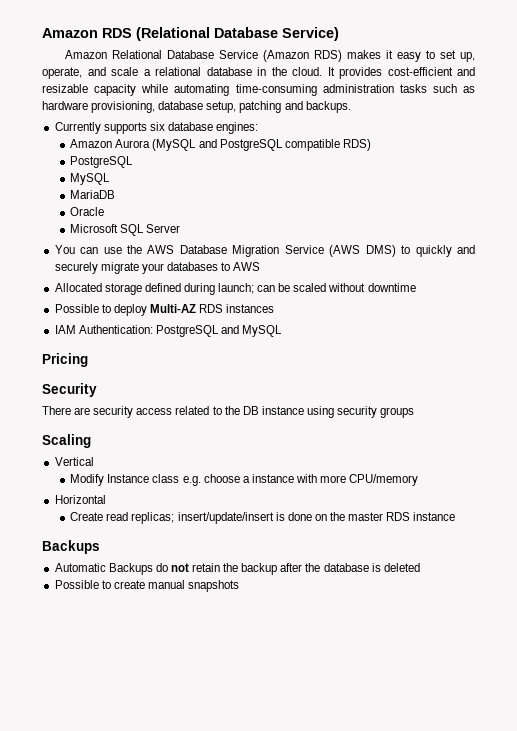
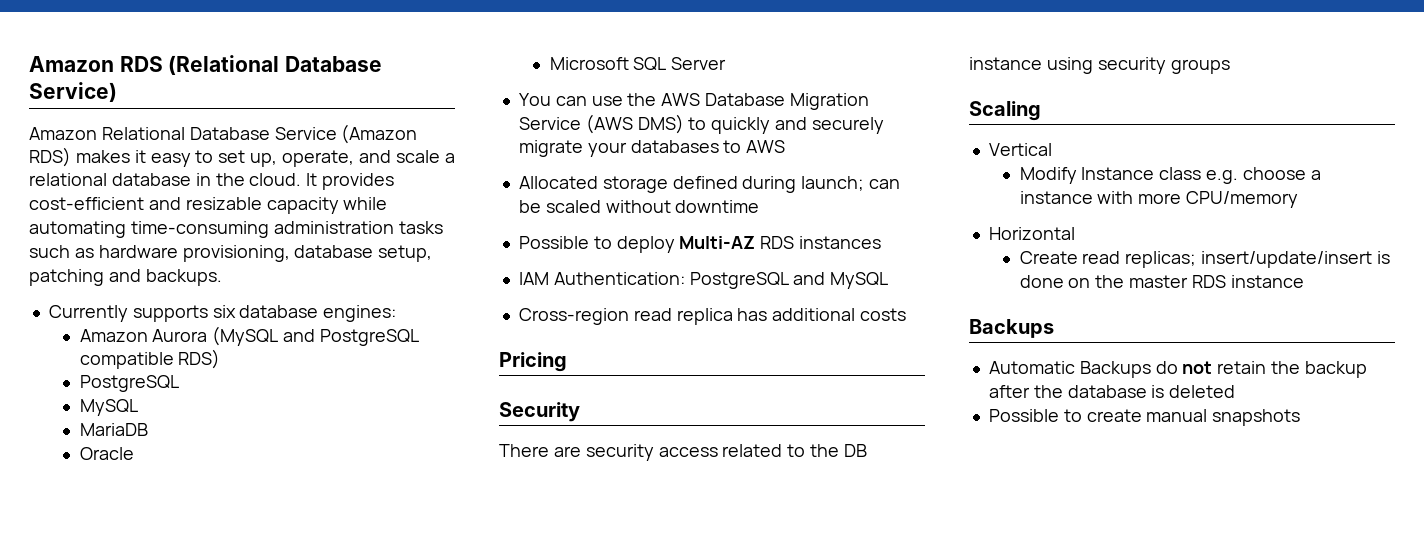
+ Cross-region read replica has additional costs

